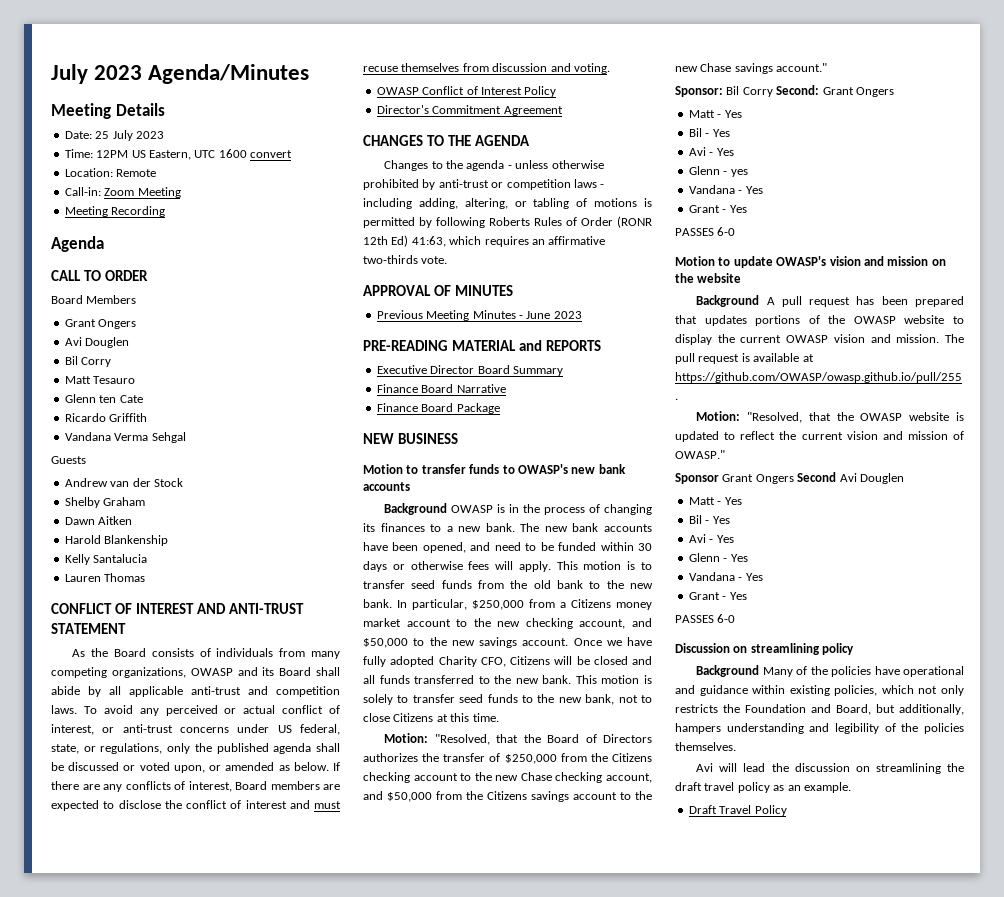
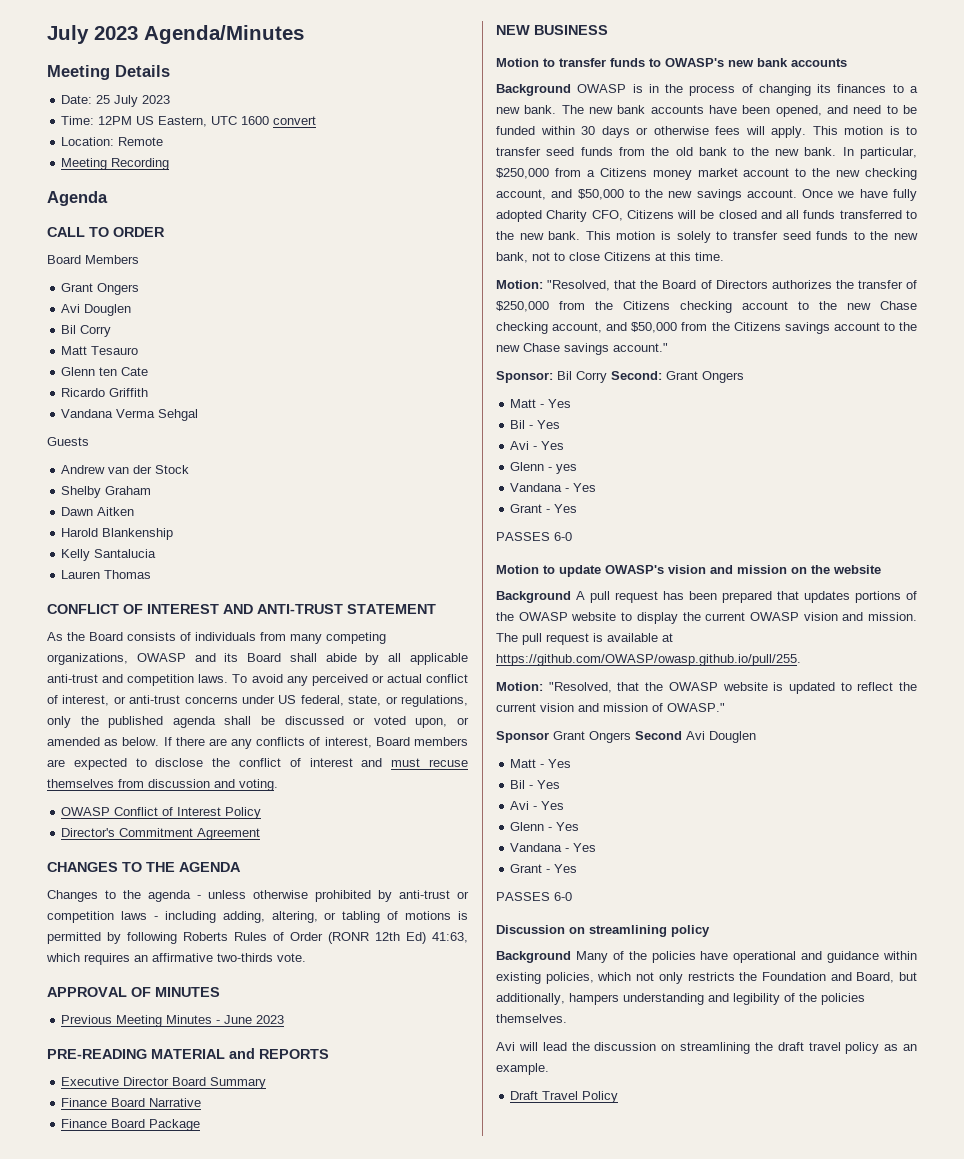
- Call-in: Zoom Meeting

